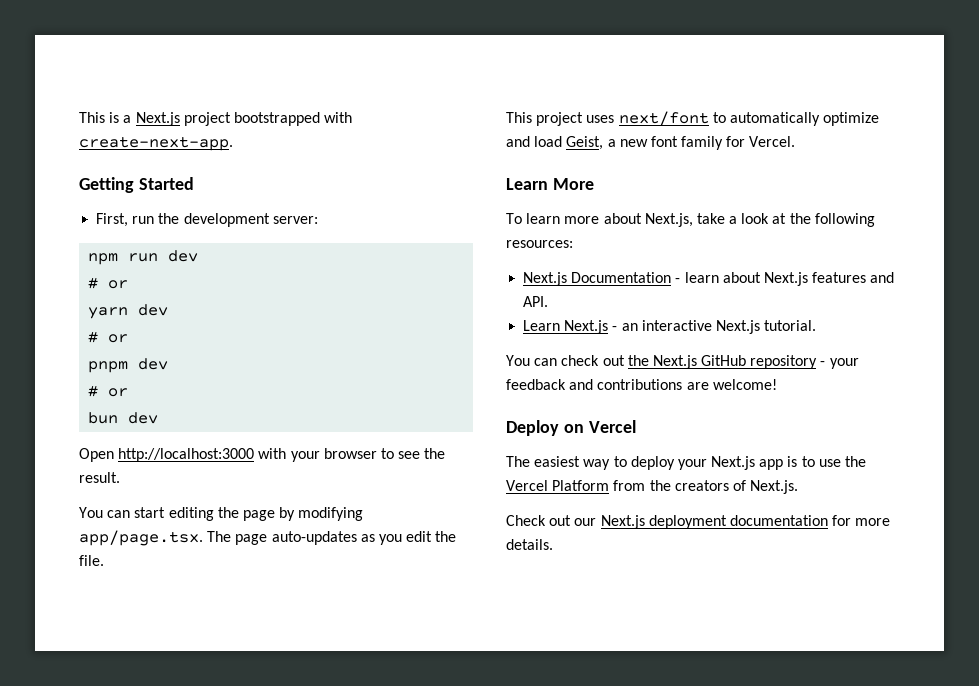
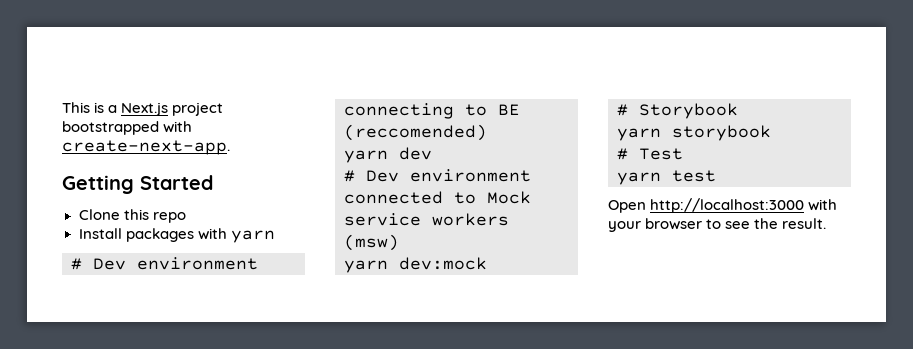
- First, run the development server:
- npm run dev
- # or
+ Clone this repo
+ Install packages with yarn
+ # Dev environment connecting to BE (reccomended)
  yarn dev
- # or
- pnpm dev
- # or
- bun dev
+ # Dev environment connected to Mock service workers (msw)
+ yarn dev:mock
+ # Storybook
+ yarn storybook
+ # Test
+ yarn test
- You can start editing the page by modifying app/page.tsx. The page auto-updates as you edit the file.
- This project uses next/font to automatically optimize and load Geist, a new font family for Vercel.
- Learn More
- To learn more about Next.js, take a look at the following resources:
- Next.js Documentation - learn about Next.js features and API.
- Learn Next.js - an interactive Next.js tutorial.
- You can check out the Next.js GitHub repository - your feedback and contributions are welcome!
- Deploy on Vercel
- The easiest way to deploy your Next.js app is to use the Vercel Platform from the creators of Next.js.
- Check out our Next.js deployment documentation for more details.

